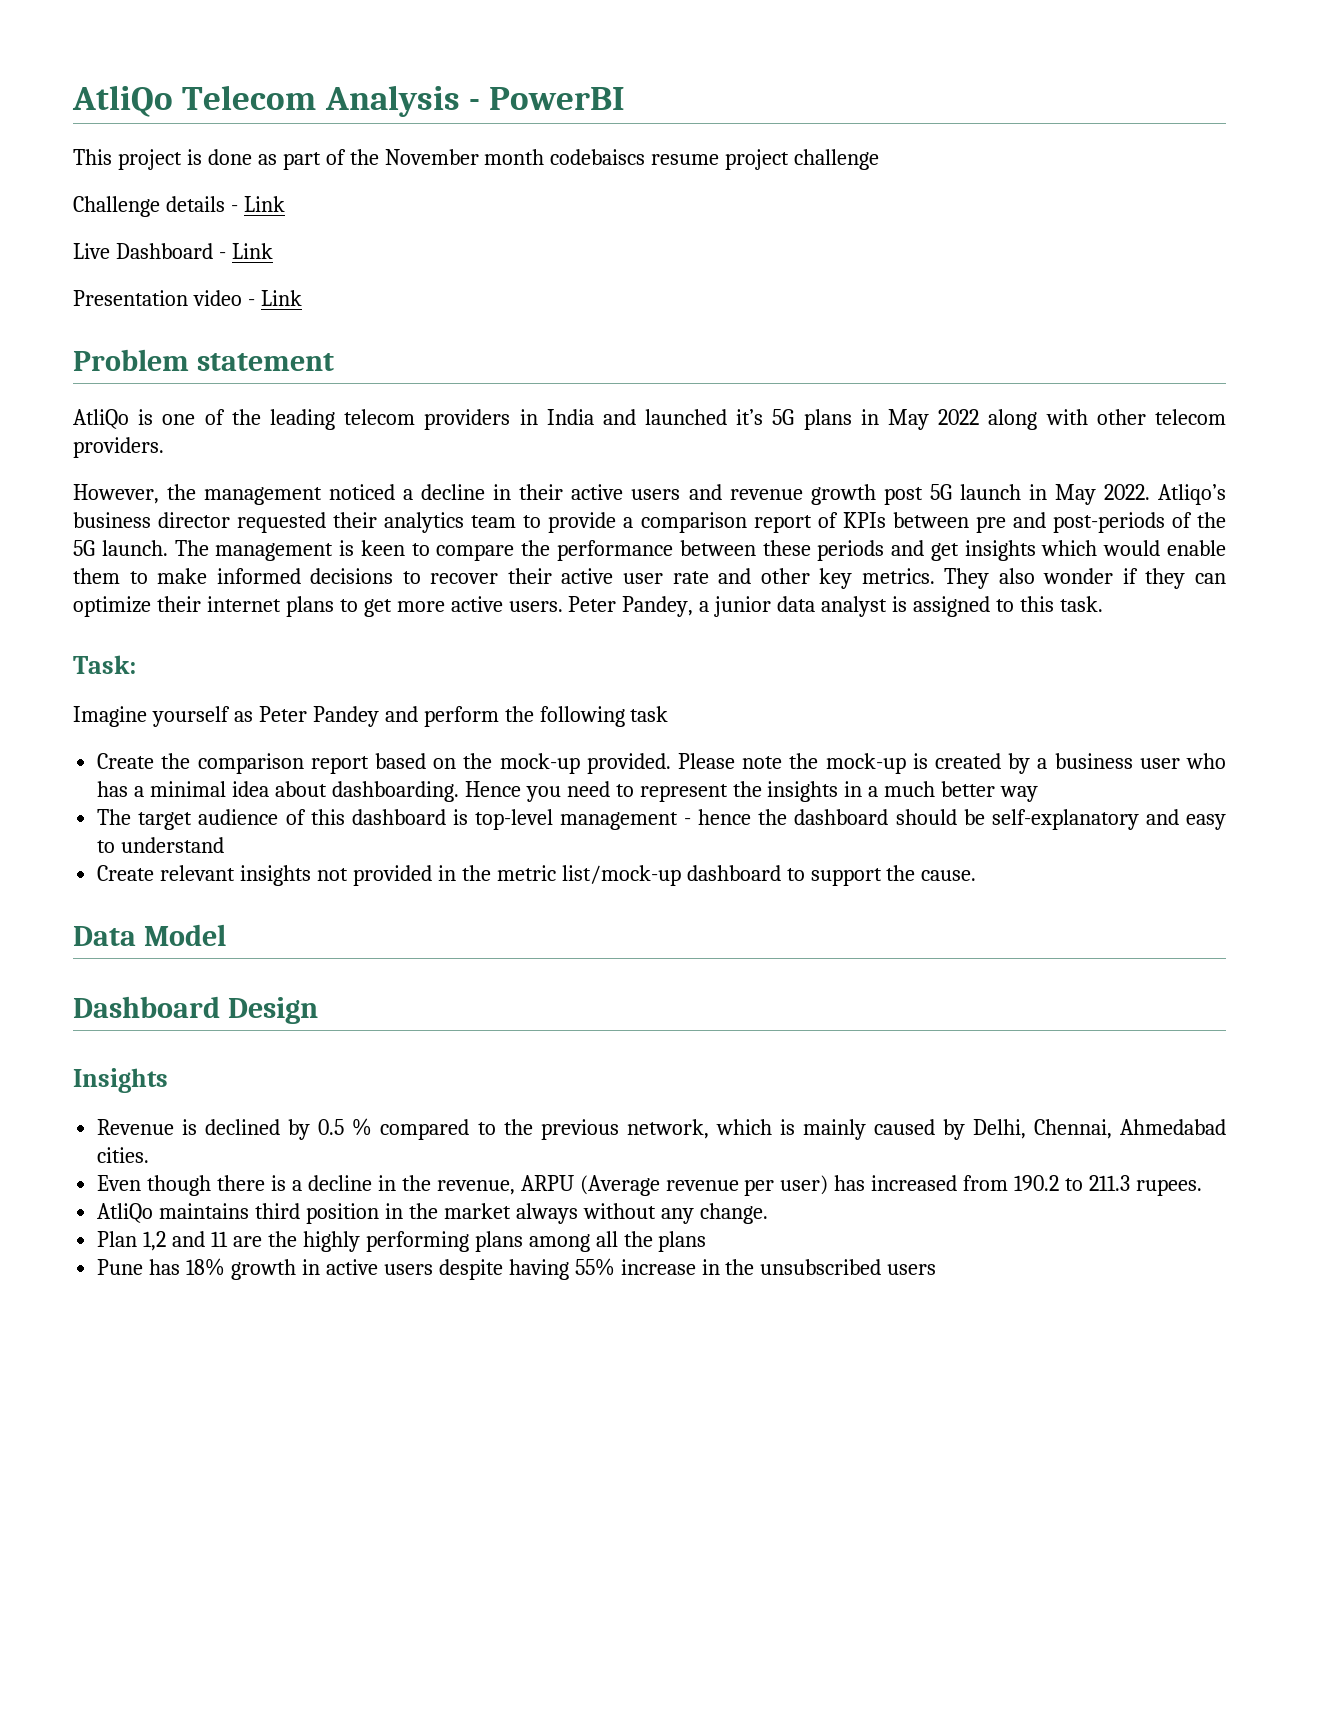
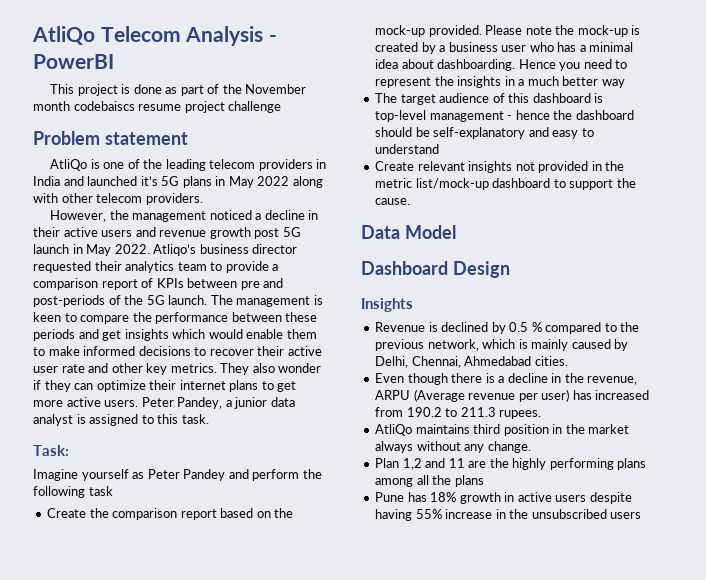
- Challenge details - Link
- Live Dashboard - Link
- Presentation video - Link

